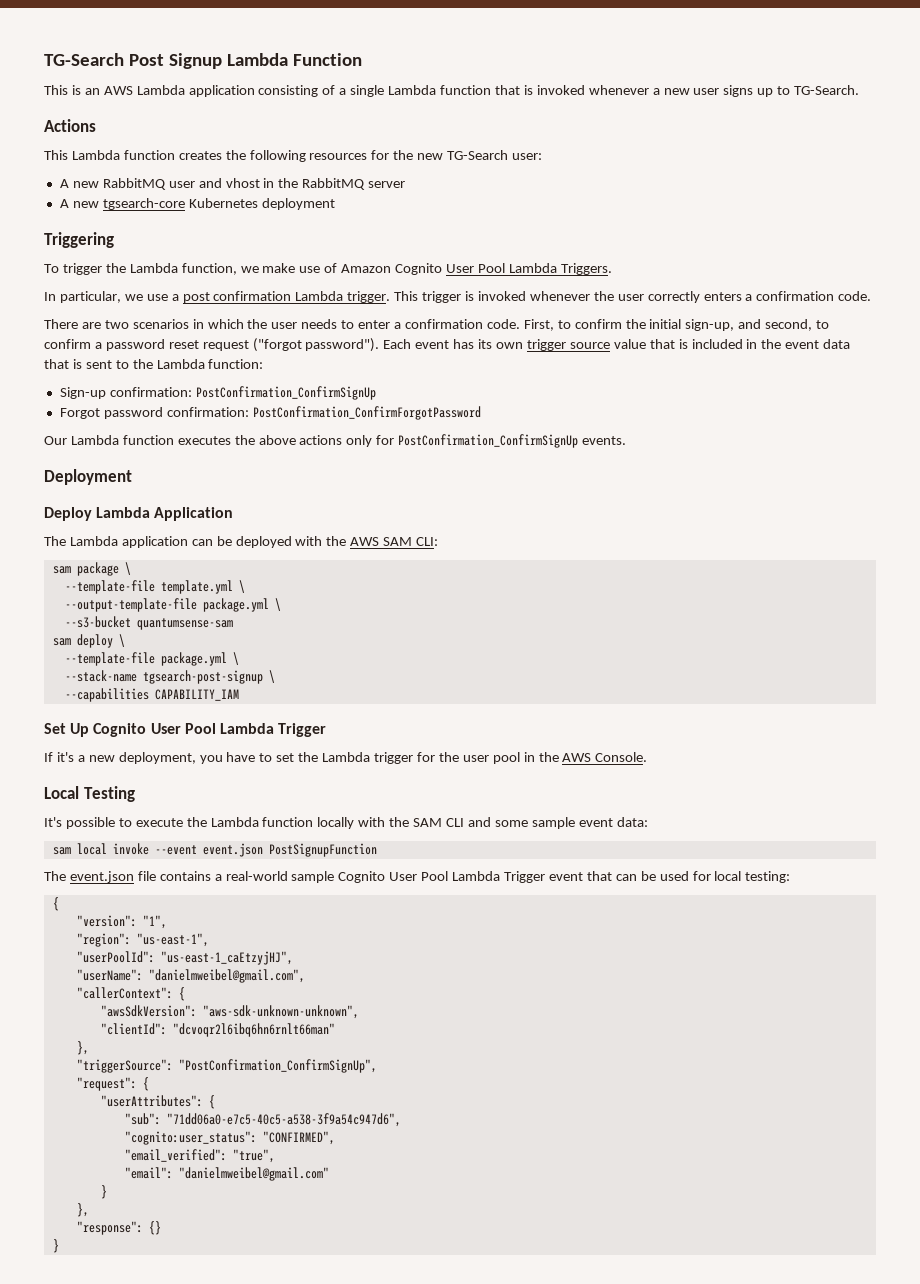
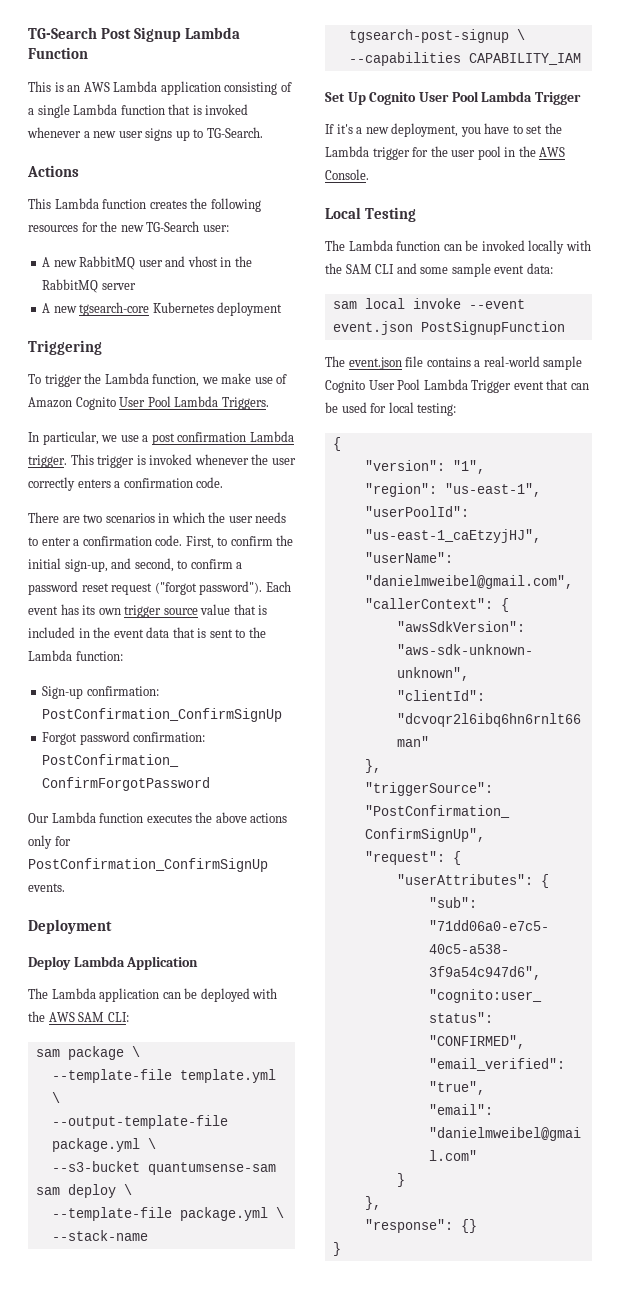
- It's possible to execute the Lambda function locally with the SAM CLI and some sample event data:
+ The Lambda function can be invoked locally with the SAM CLI and some sample event data:

